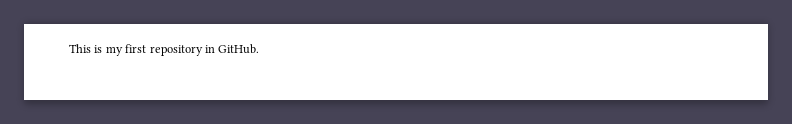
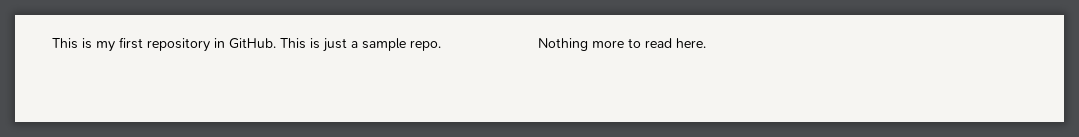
+ This is just a sample repo.
+ Nothing more to read here.

